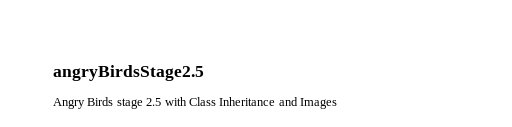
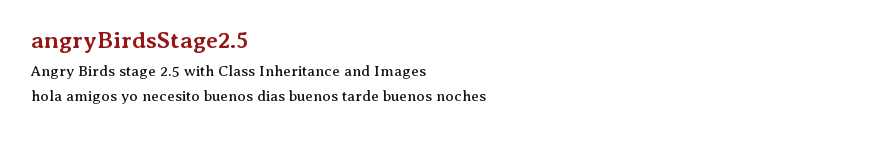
+ hola amigos yo necesito buenos dias buenos tarde buenos noches

